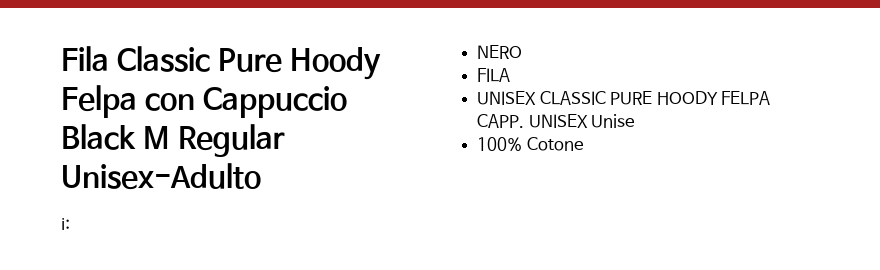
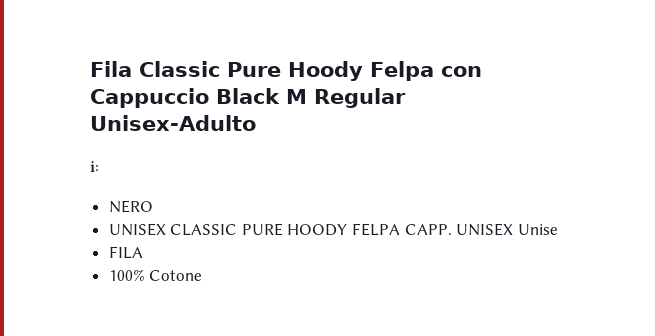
- FILA
+ FILA

